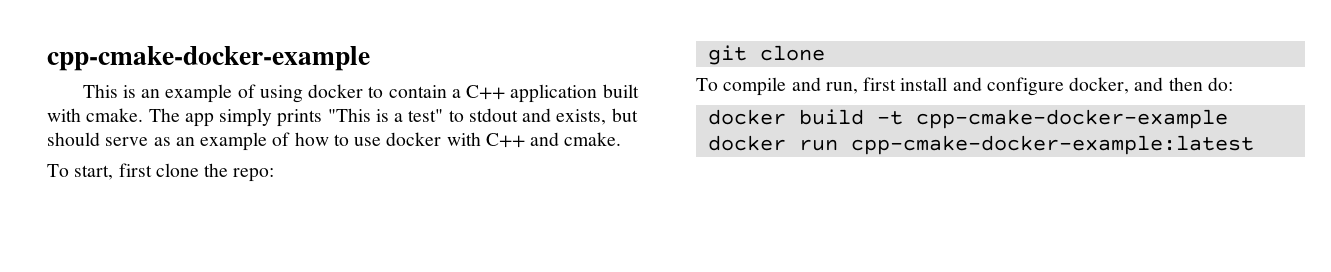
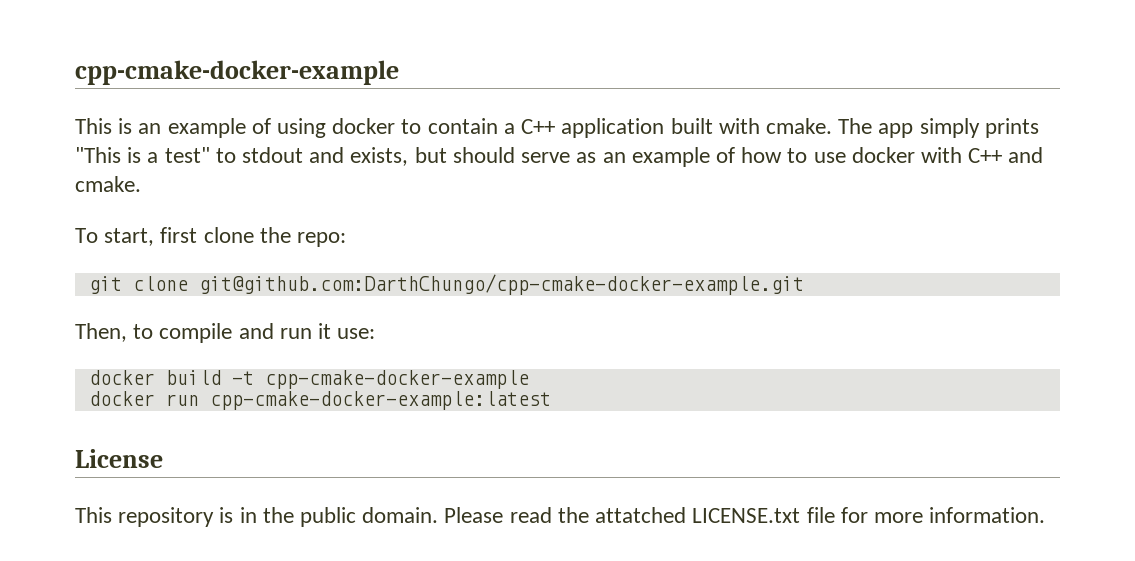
- git clone
- To compile and run, first install and configure docker, and then do:
+ git clone git@github.com:DarthChungo/cpp-cmake-docker-example.git
+ Then, to compile and run it use:
+ License
+ This repository is in the public domain. Please read the attatched LICENSE.txt file for more information.

